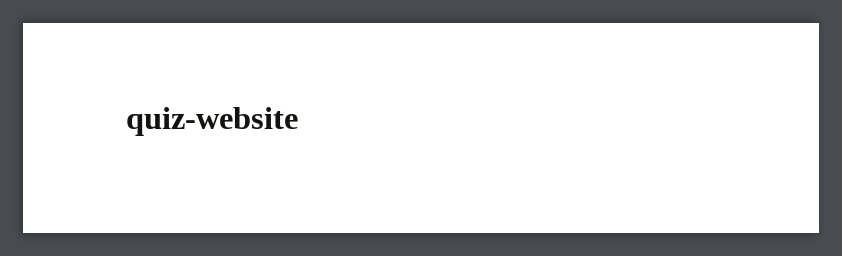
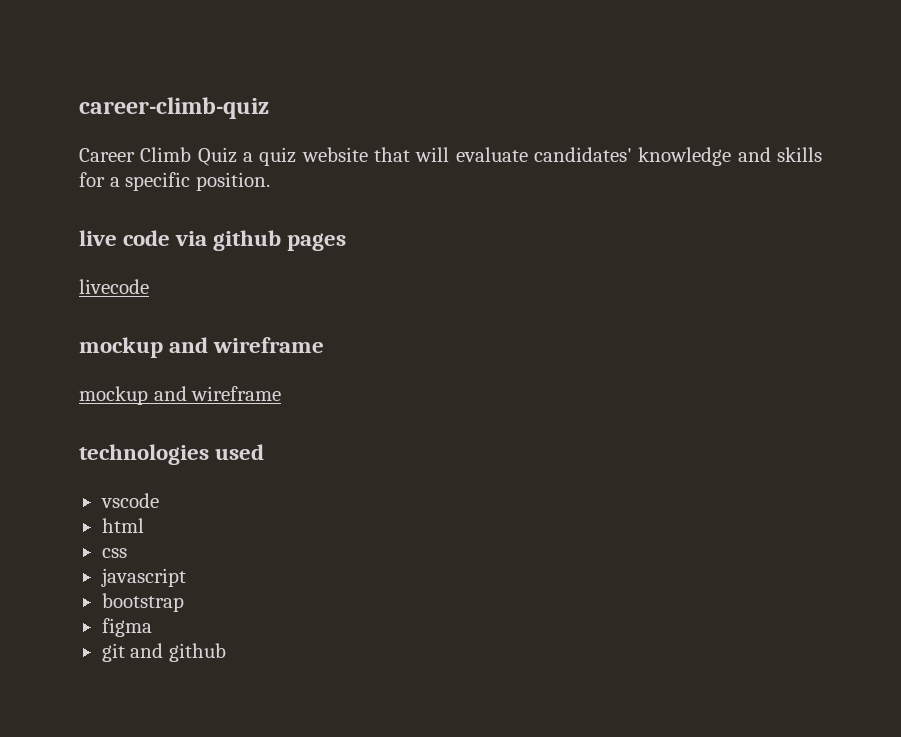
- quiz-website
+ career-climb-quiz
+ Career Climb Quiz a quiz website that will evaluate candidates' knowledge and skills for a specific position.
+ live code via github pages
+ livecode
+ mockup and wireframe
+ mockup and wireframe
+ technologies used
+ vscode
+ html
+ css
+ javascript
+ bootstrap
+ figma
+ git and github

